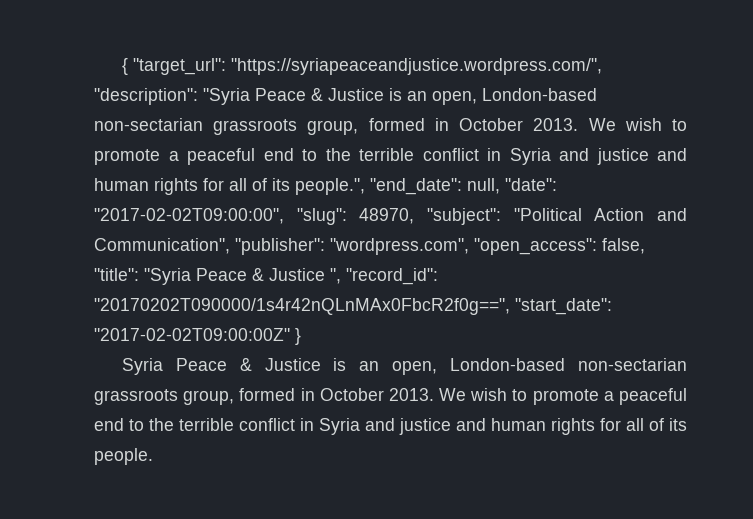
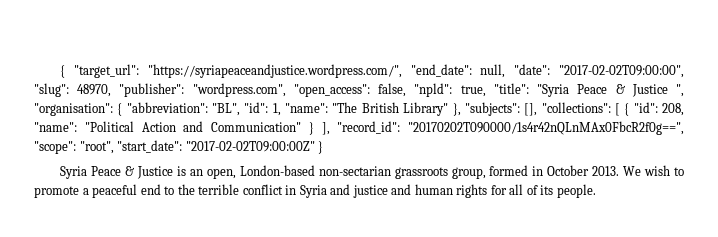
- { "target_url": "https://syriapeaceandjustice.wordpress.com/", "description": "Syria Peace & Justice is an open, London-based non-sectarian grassroots group, formed in October 2013. We wish to promote a peaceful end to the terrible conflict in Syria and justice and human rights for all of its people.", "end_date": null, "date": "2017-02-02T09:00:00", "slug": 48970, "subject": "Political Action and Communication", "publisher": "wordpress.com", "open_access": false, "title": "Syria Peace & Justice ", "record_id": "20170202T090000/1s4r42nQLnMAx0FbcR2f0g==", "start_date": "2017-02-02T09:00:00Z" }
+ { "target_url": "https://syriapeaceandjustice.wordpress.com/", "end_date": null, "date": "2017-02-02T09:00:00", "slug": 48970, "publisher": "wordpress.com", "open_access": false, "npld": true, "title": "Syria Peace & Justice ", "organisation": { "abbreviation": "BL", "id": 1, "name": "The British Library" }, "subjects": [], "collections": [ { "id": 208, "name": "Political Action and Communication" } ], "record_id": "20170202T090000/1s4r42nQLnMAx0FbcR2f0g==", "scope": "root", "start_date": "2017-02-02T09:00:00Z" }

